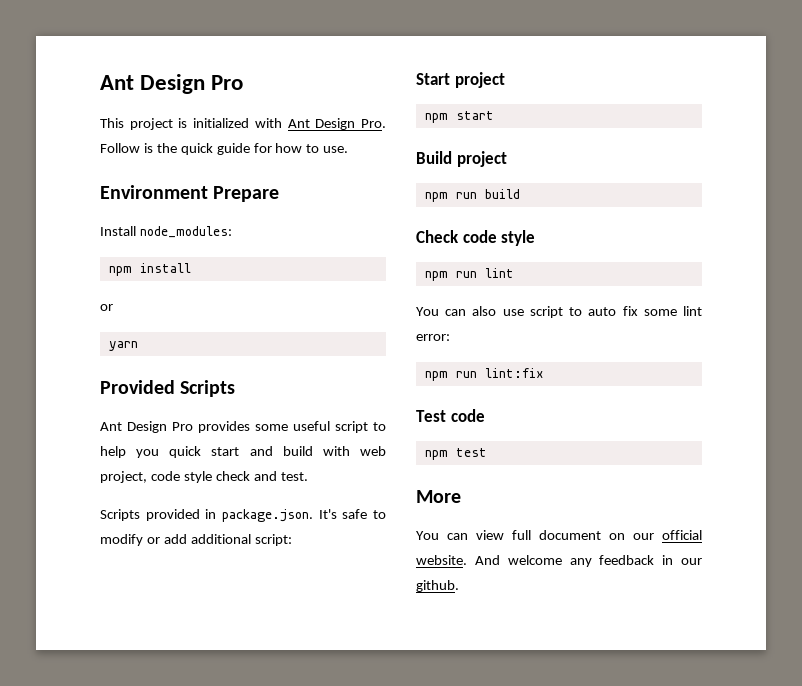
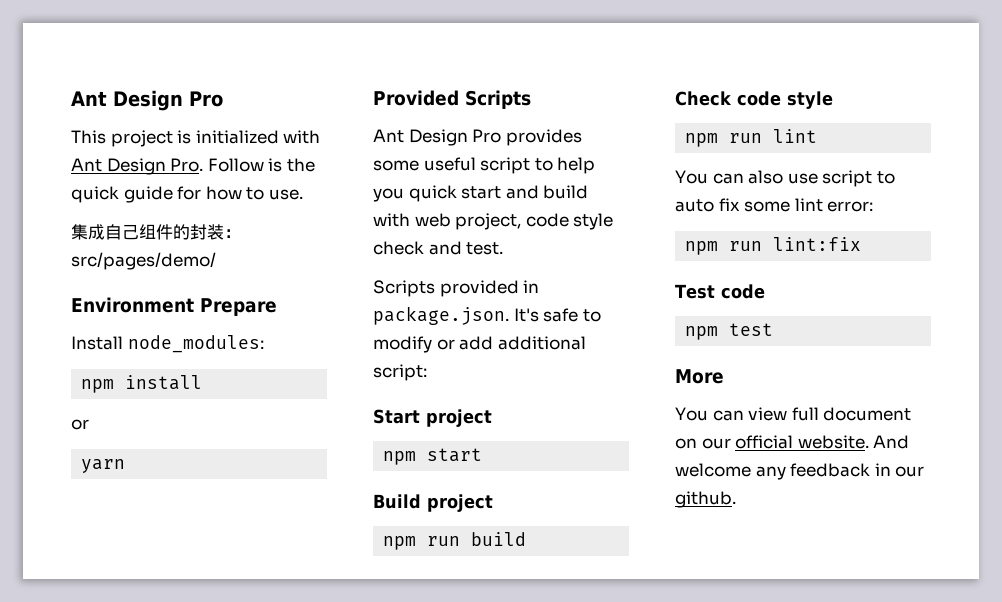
+ 集成自己组件的封装：src/pages/demo/

